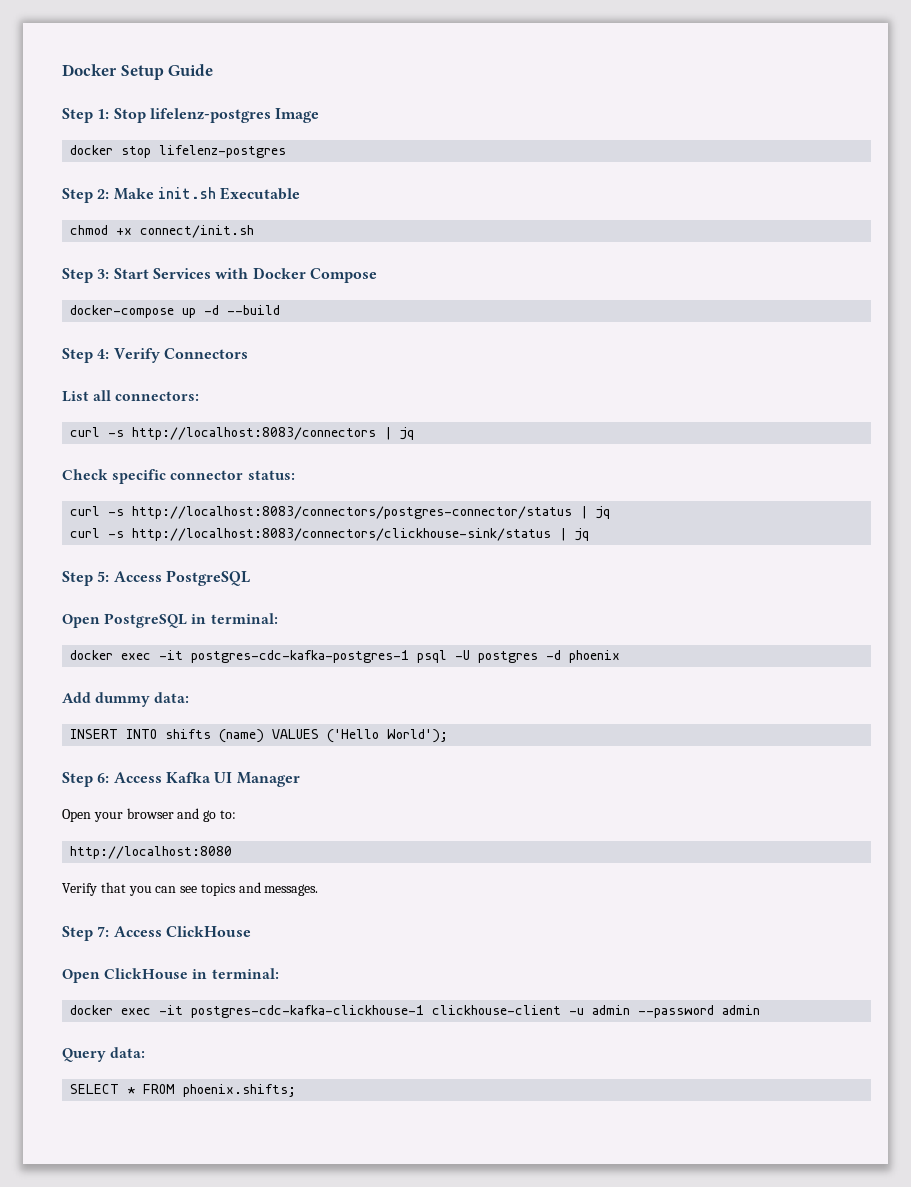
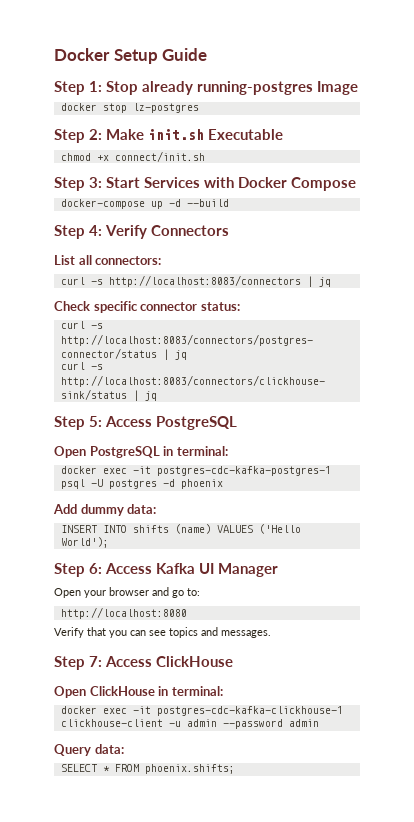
- Step 1: Stop lifelenz-postgres Image
+ Step 1: Stop already running-postgres Image
- docker stop lifelenz-postgres
+ docker stop lz-postgres

